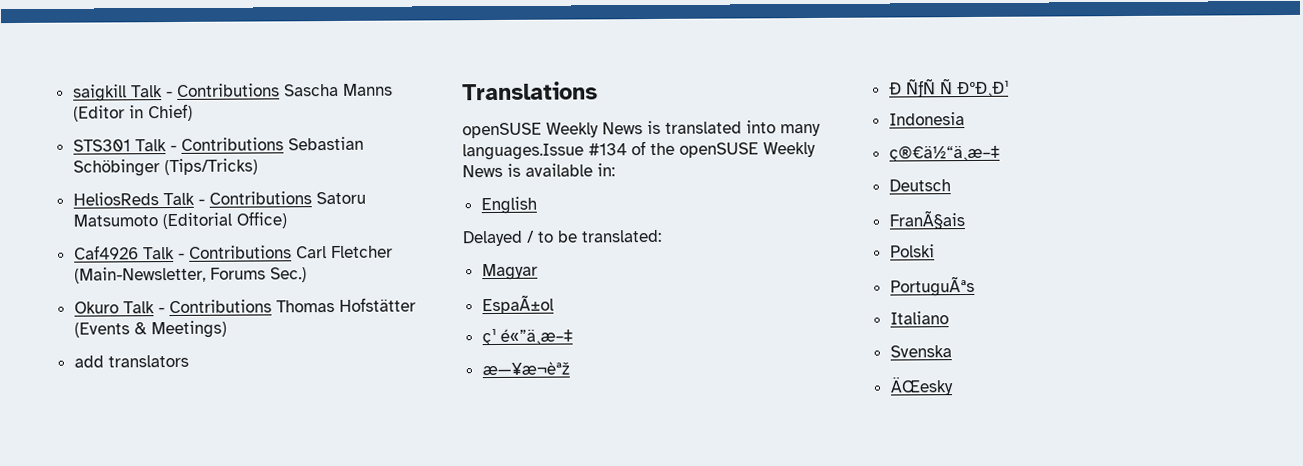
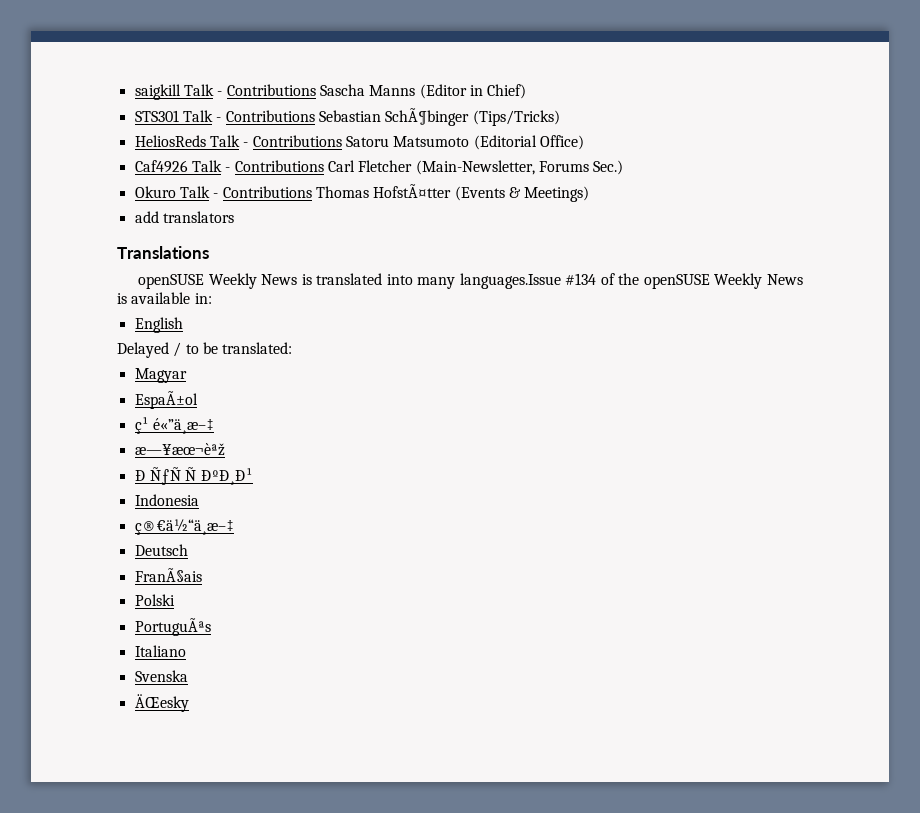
- STS301 Talk - Contributions Sebastian Schöbinger (Tips/Tricks)
+ STS301 Talk - Contributions Sebastian SchÃ¶binger (Tips/Tricks)
- Okuro Talk - Contributions Thomas Hofstätter (Events & Meetings)
+ Okuro Talk - Contributions Thomas HofstÃ¤tter (Events & Meetings)
- æ—¥æ¬èªž
+ æ—¥æœ¬èªž

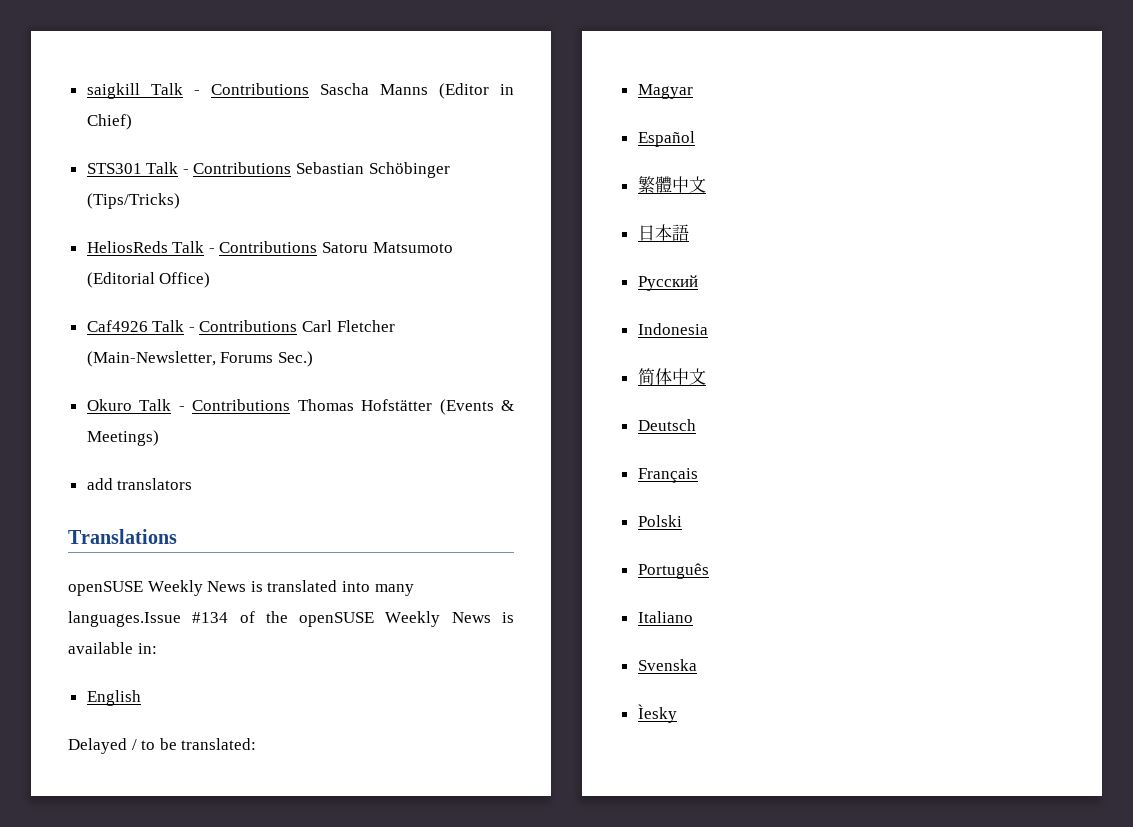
- STS301 Talk - Contributions Sebastian SchÃ¶binger (Tips/Tricks)
+ STS301 Talk - Contributions Sebastian Schöbinger (Tips/Tricks)
- Okuro Talk - Contributions Thomas HofstÃ¤tter (Events & Meetings)
+ Okuro Talk - Contributions Thomas Hofstätter (Events & Meetings)
- EspaÃ±ol
- ç¹ é«”ä¸æ–‡
- æ—¥æœ¬èªž
- Ð ÑƒÑ Ñ ÐºÐ¸Ð¹
+ Español
+ 繁體中文
+ 日本語
+ Русский
- ç®€ä½“ä¸æ–‡
+ 简体中文
- FranÃ§ais
+ Français
- PortuguÃªs
+ Português
- ÄŒesky
+ Ìesky

